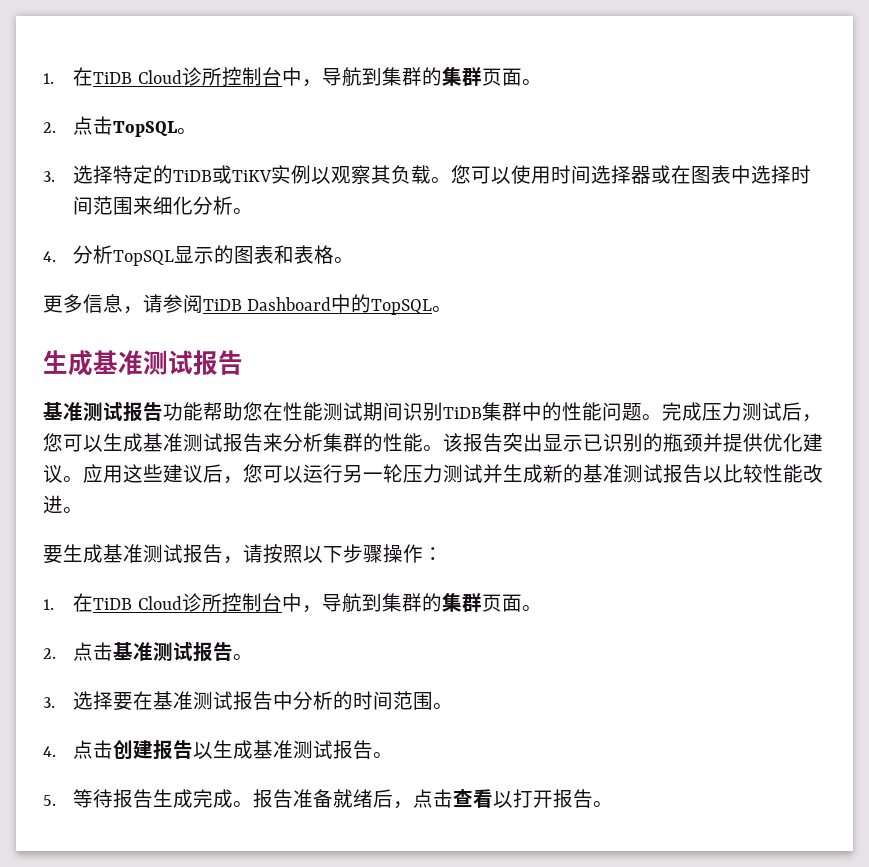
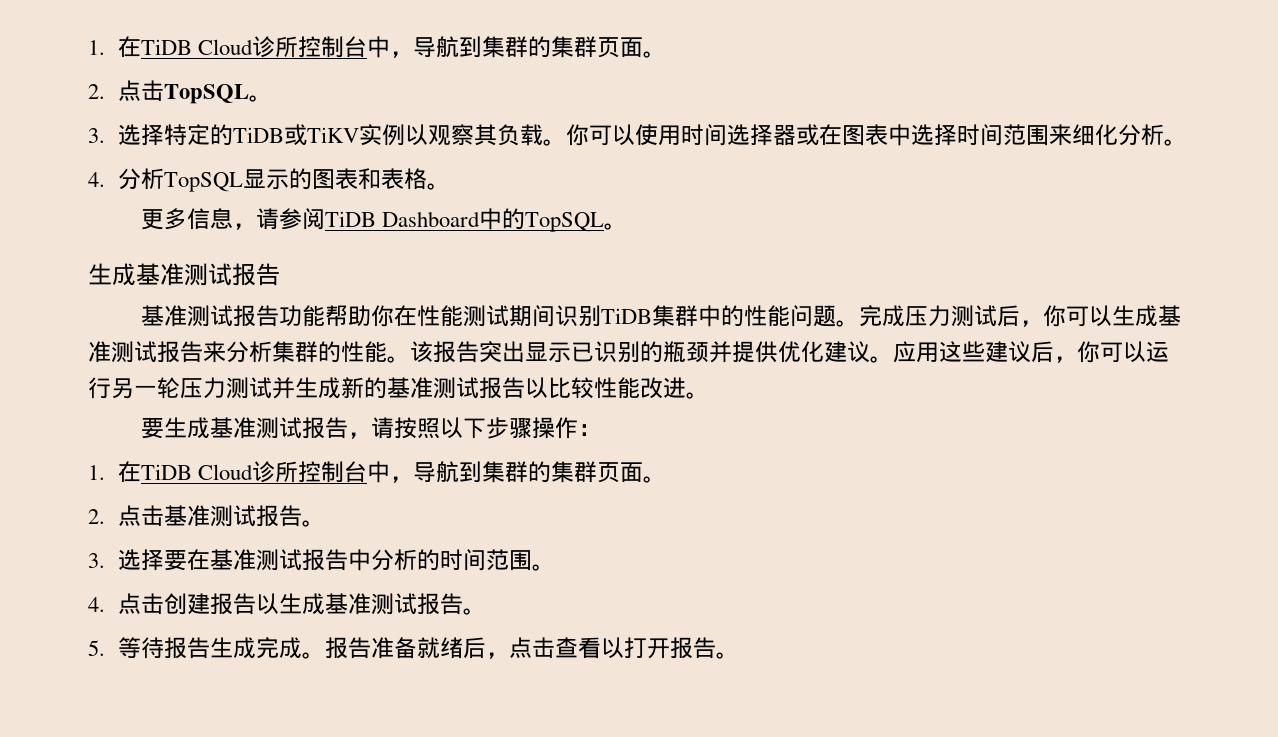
- 您可以使用时间选择器或在图表中选择时间范围来细化分析。
+ 你可以使用时间选择器或在图表中选择时间范围来细化分析。
- 基准测试报告功能帮助您在性能测试期间识别TiDB集群中的性能问题。
+ 基准测试报告功能帮助你在性能测试期间识别TiDB集群中的性能问题。
- 完成压力测试后，您可以生成基准测试报告来分析集群的性能。
+ 完成压力测试后，你可以生成基准测试报告来分析集群的性能。
- 应用这些建议后，您可以运行另一轮压力测试并生成新的基准测试报告以比较性能改进。
+ 应用这些建议后，你可以运行另一轮压力测试并生成新的基准测试报告以比较性能改进。

